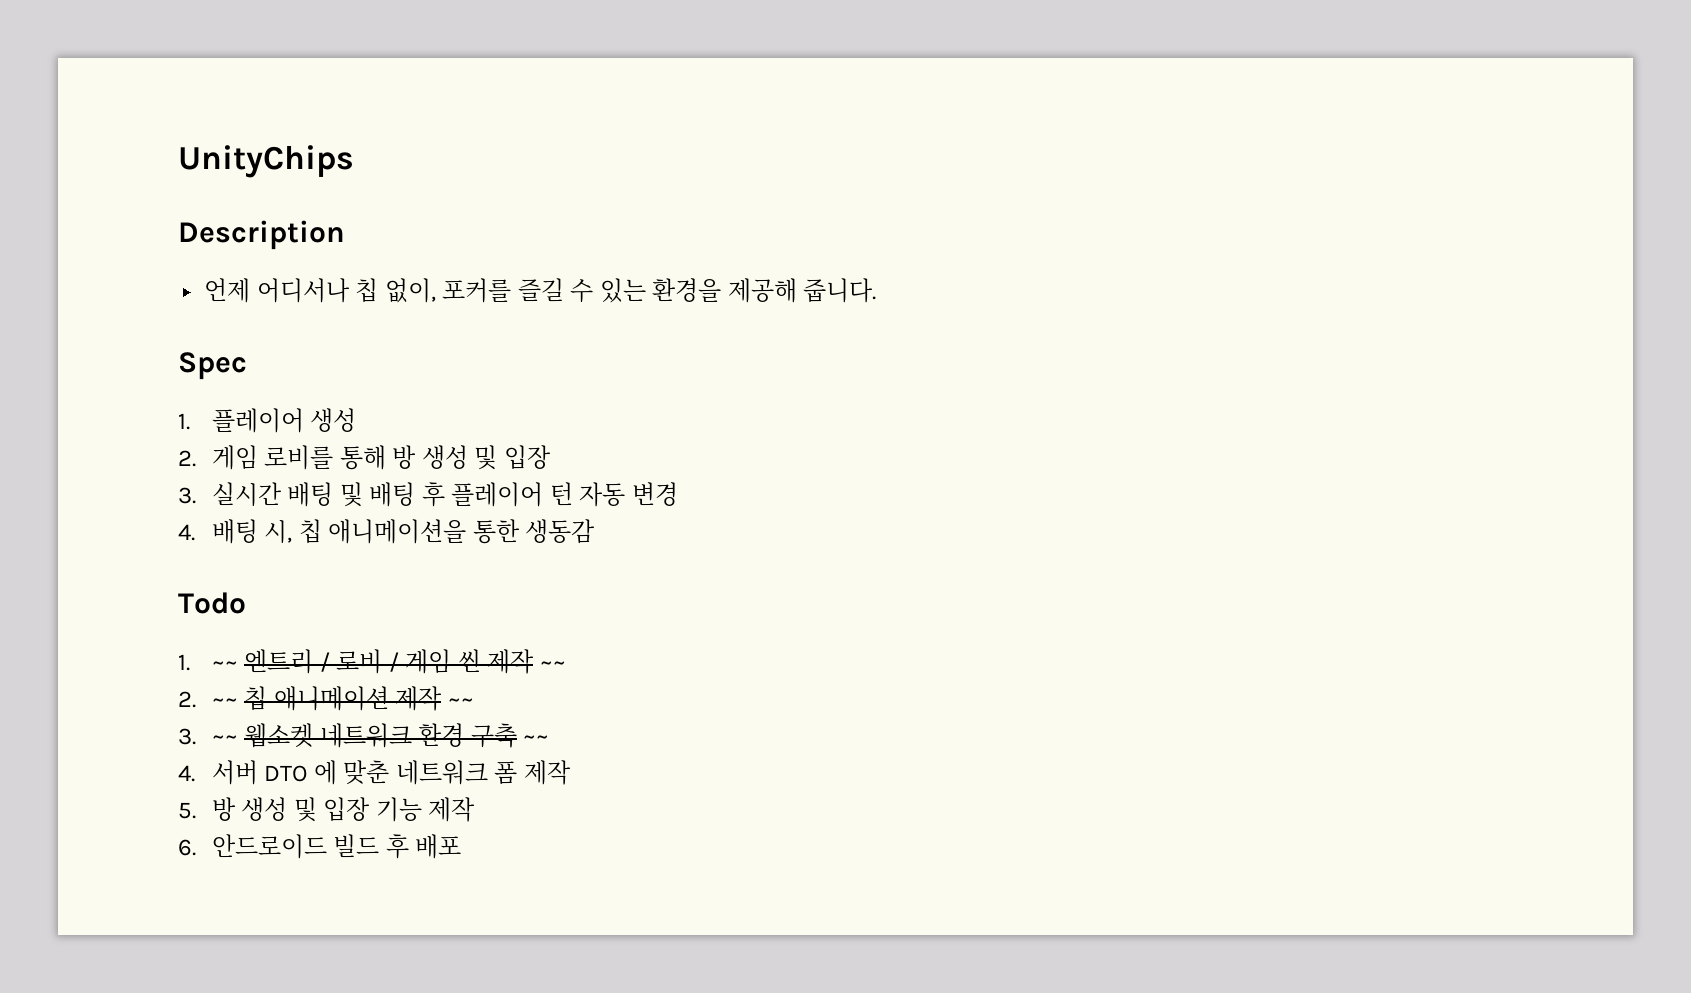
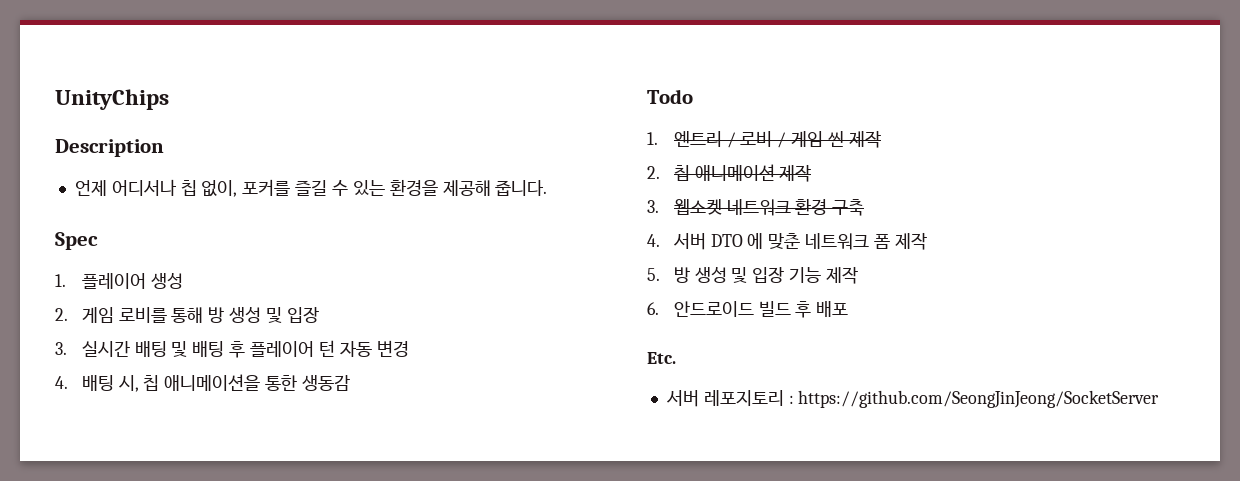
- 1. ~~ 엔트리 / 로비 / 게임 씬 제작 ~~
- 2. ~~ 칩 애니메이션 제작 ~~
- 3. ~~ 웹소켓 네트워크 환경 구축 ~~
+ 1. 엔트리 / 로비 / 게임 씬 제작
+ 2. 칩 애니메이션 제작
+ 3. 웹소켓 네트워크 환경 구축
+ Etc.
+ 서버 레포지토리 : https://github.com/SeongJinJeong/SocketServer

